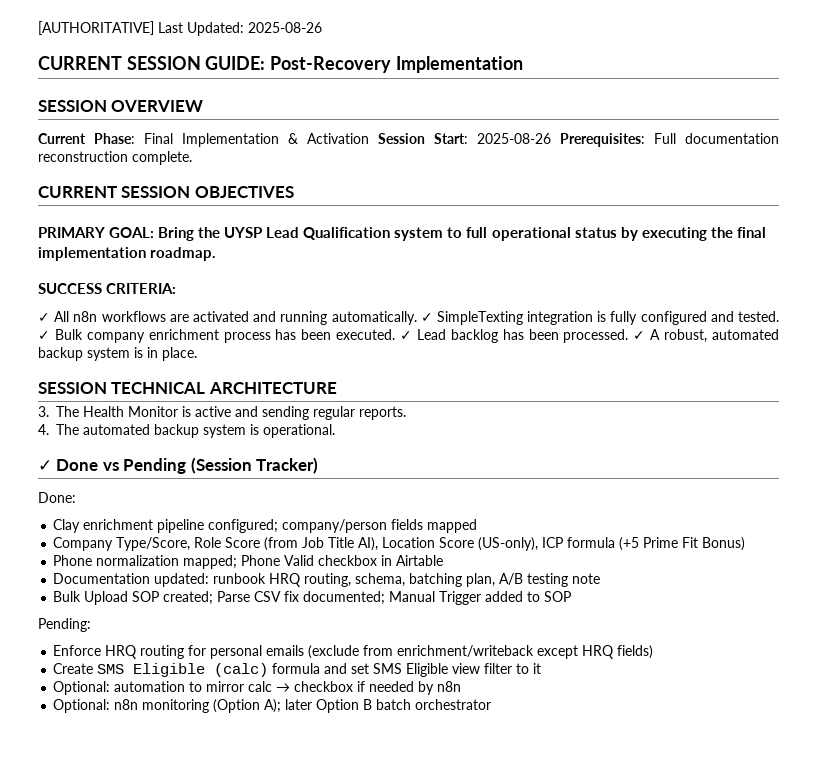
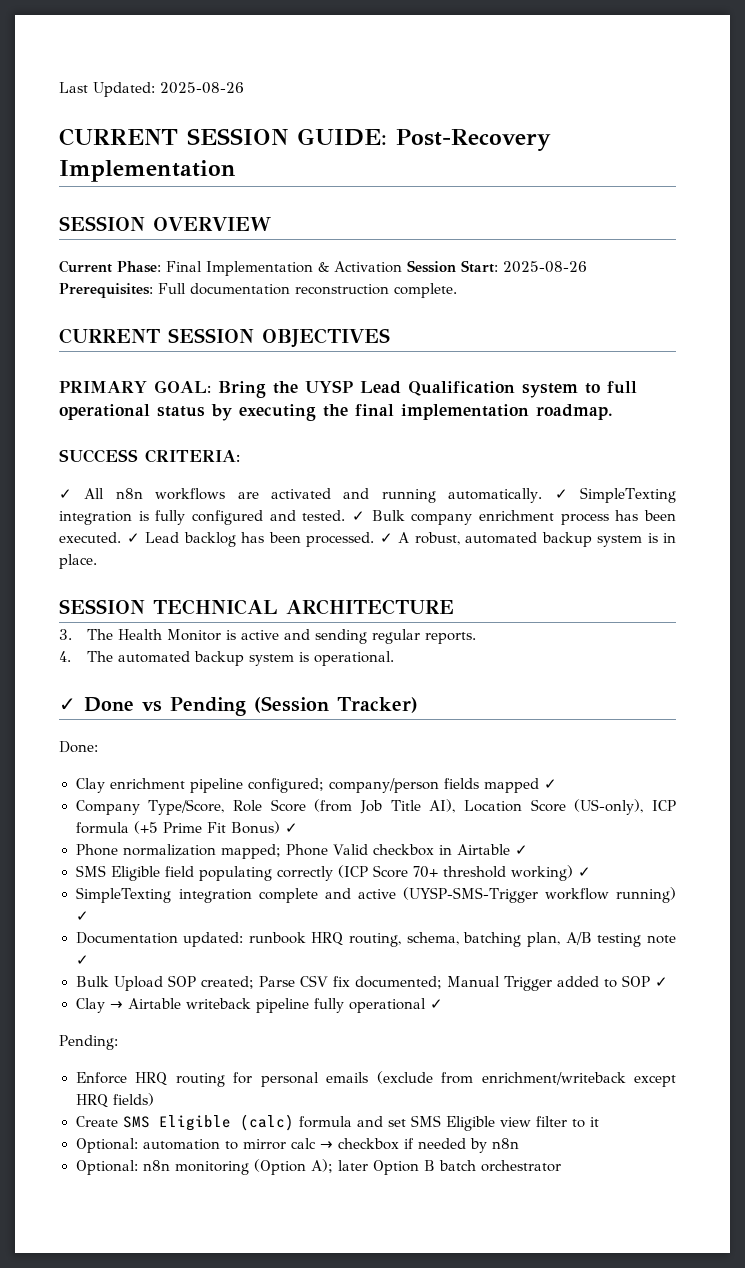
- [AUTHORITATIVE] Last Updated: 2025-08-26
+ Last Updated: 2025-08-26
- Clay enrichment pipeline configured; company/person fields mapped
+ Clay enrichment pipeline configured; company/person fields mapped ✓
- Company Type/Score, Role Score (from Job Title AI), Location Score (US-only), ICP formula (+5 Prime Fit Bonus)
+ Company Type/Score, Role Score (from Job Title AI), Location Score (US-only), ICP formula (+5 Prime Fit Bonus) ✓
- Phone normalization mapped; Phone Valid checkbox in Airtable
+ Phone normalization mapped; Phone Valid checkbox in Airtable ✓
+ SMS Eligible field populating correctly (ICP Score 70+ threshold working) ✓
+ SimpleTexting integration complete and active (UYSP-SMS-Trigger workflow running) ✓
- Documentation updated: runbook HRQ routing, schema, batching plan, A/B testing note
+ Documentation updated: runbook HRQ routing, schema, batching plan, A/B testing note ✓
- Bulk Upload SOP created; Parse CSV fix documented; Manual Trigger added to SOP
+ Bulk Upload SOP created; Parse CSV fix documented; Manual Trigger added to SOP ✓
+ Clay → Airtable writeback pipeline fully operational ✓

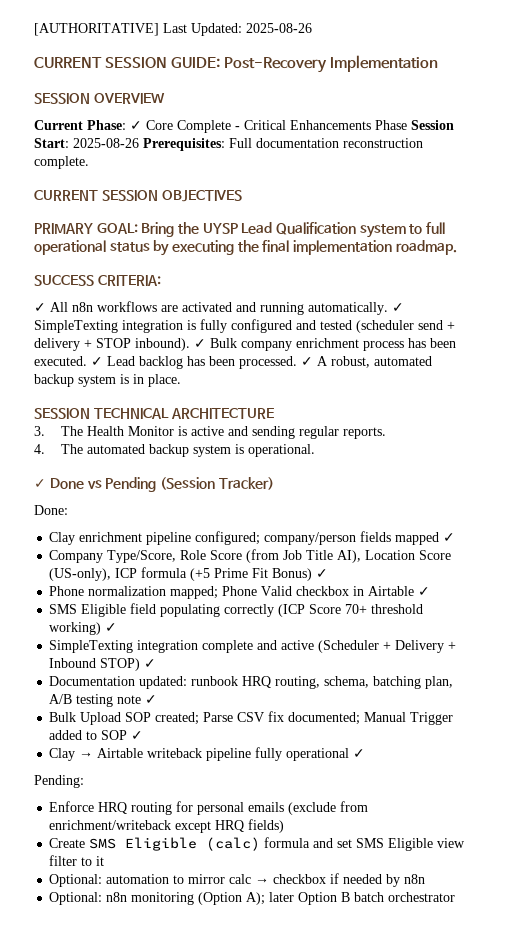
- Last Updated: 2025-08-26
+ [AUTHORITATIVE] Last Updated: 2025-08-26
- Current Phase: Final Implementation & Activation Session Start: 2025-08-26 Prerequisites: Full documentation reconstruction complete.
+ Current Phase: ✓ Core Complete - Critical Enhancements Phase Session Start: 2025-08-26 Prerequisites: Full documentation reconstruction complete.
- ✓ SimpleTexting integration is fully configured and tested.
+ ✓ SimpleTexting integration is fully configured and tested (scheduler send + delivery + STOP inbound).
- SimpleTexting integration complete and active (UYSP-SMS-Trigger workflow running) ✓
+ SimpleTexting integration complete and active (Scheduler + Delivery + Inbound STOP) ✓

